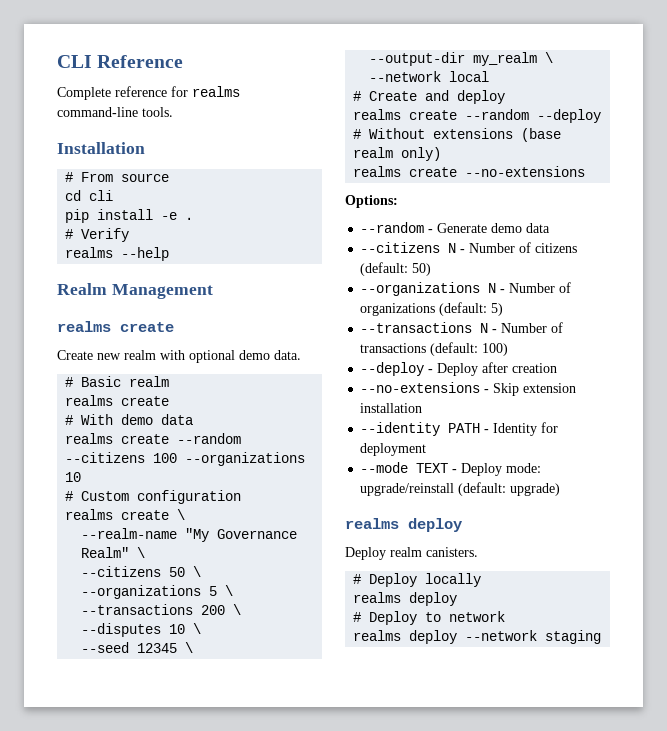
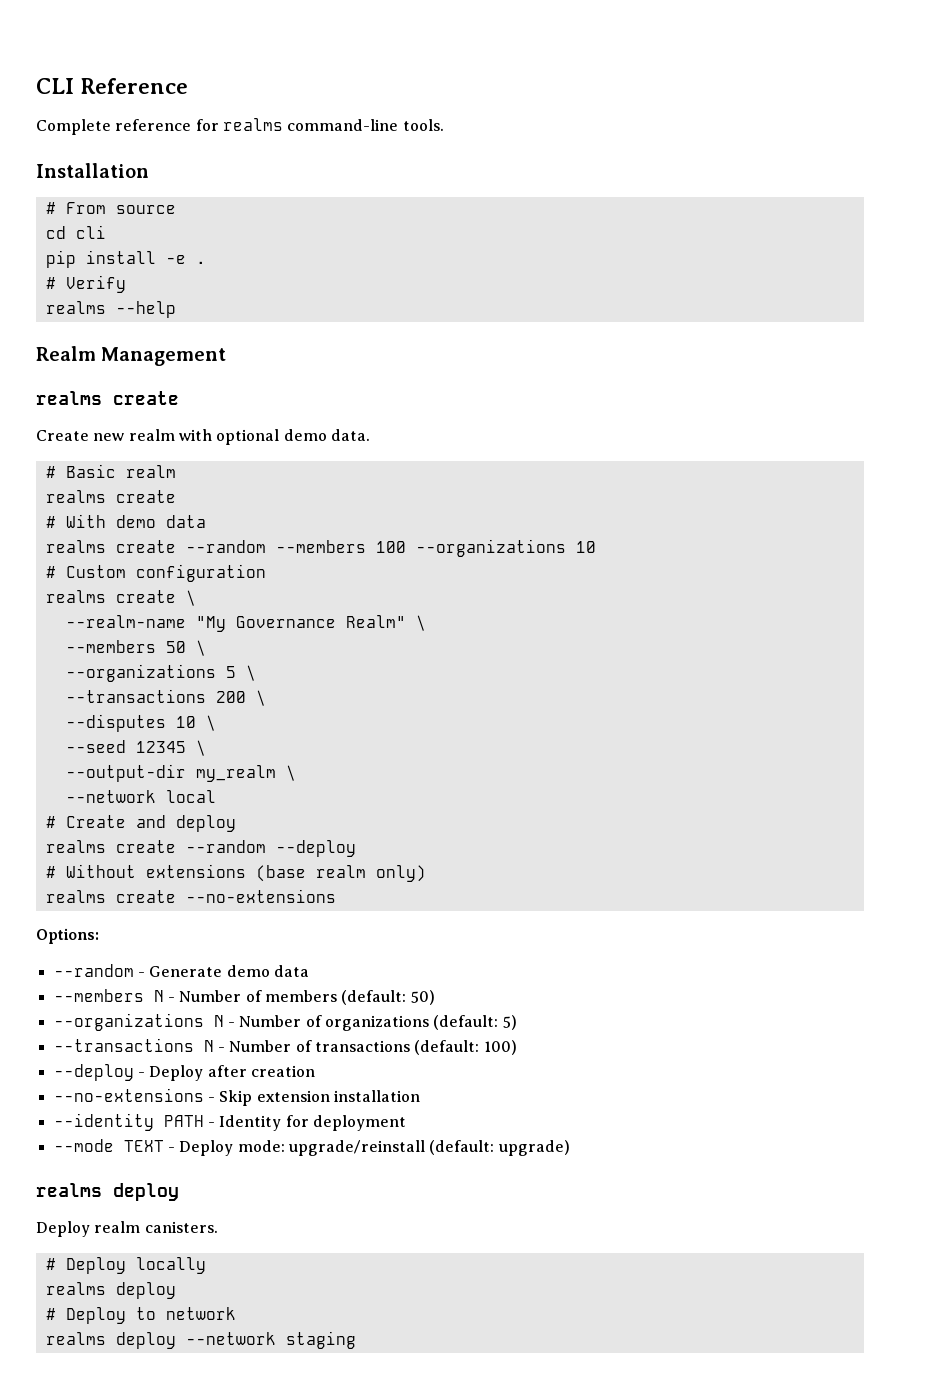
- realms create --random --citizens 100 --organizations 10
+ realms create --random --members 100 --organizations 10
- --citizens 50 \
+ --members 50 \
- --citizens N - Number of citizens (default: 50)
+ --members N - Number of members (default: 50)

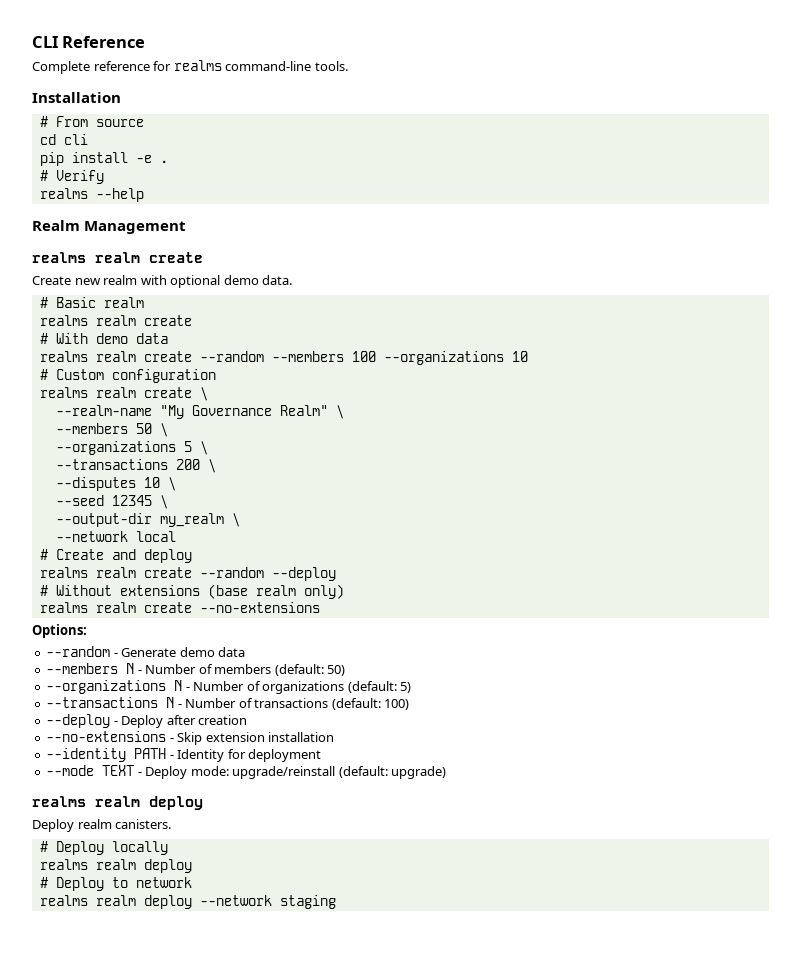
  Realm Management
- realms create
+ realms realm create
  # Basic realm
- realms create
+ realms realm create
- realms create --random --members 100 --organizations 10
+ realms realm create --random --members 100 --organizations 10
- realms create \
+ realms realm create \
- realms create --random --deploy
+ realms realm create --random --deploy
- realms create --no-extensions
+ realms realm create --no-extensions
  --mode TEXT - Deploy mode: upgrade/reinstall (default: upgrade)
- realms deploy
+ realms realm deploy
  # Deploy locally
- realms deploy
+ realms realm deploy
- realms deploy --network staging
+ realms realm deploy --network staging

